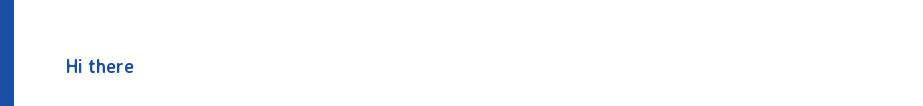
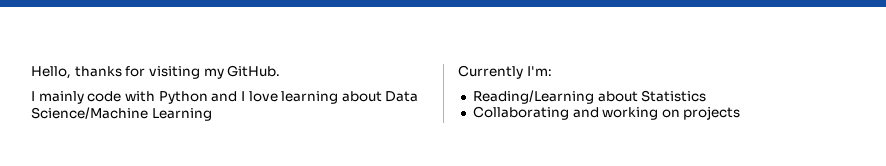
- Hi there
+ Hello, thanks for visiting my GitHub.
+ I mainly code with Python and I love learning about Data Science/Machine Learning
+ Currently I'm:
+ Reading/Learning about Statistics
+ Collaborating and working on projects

